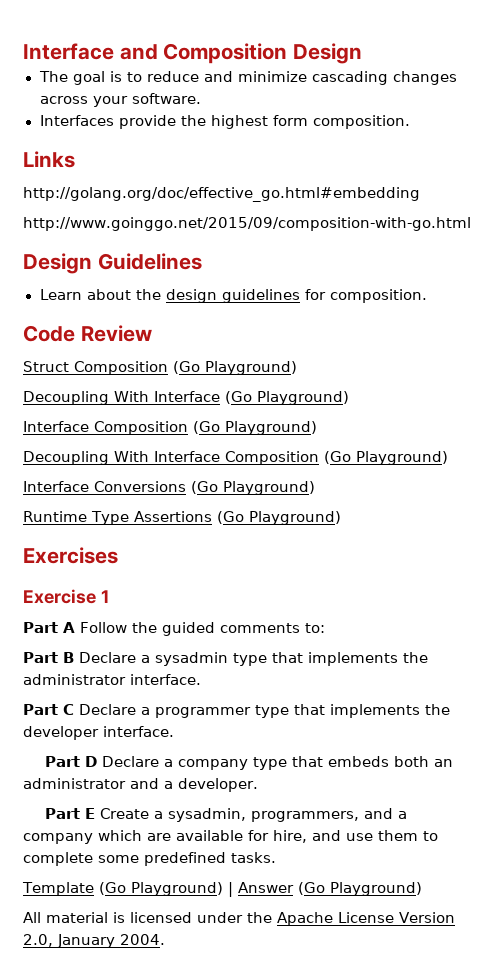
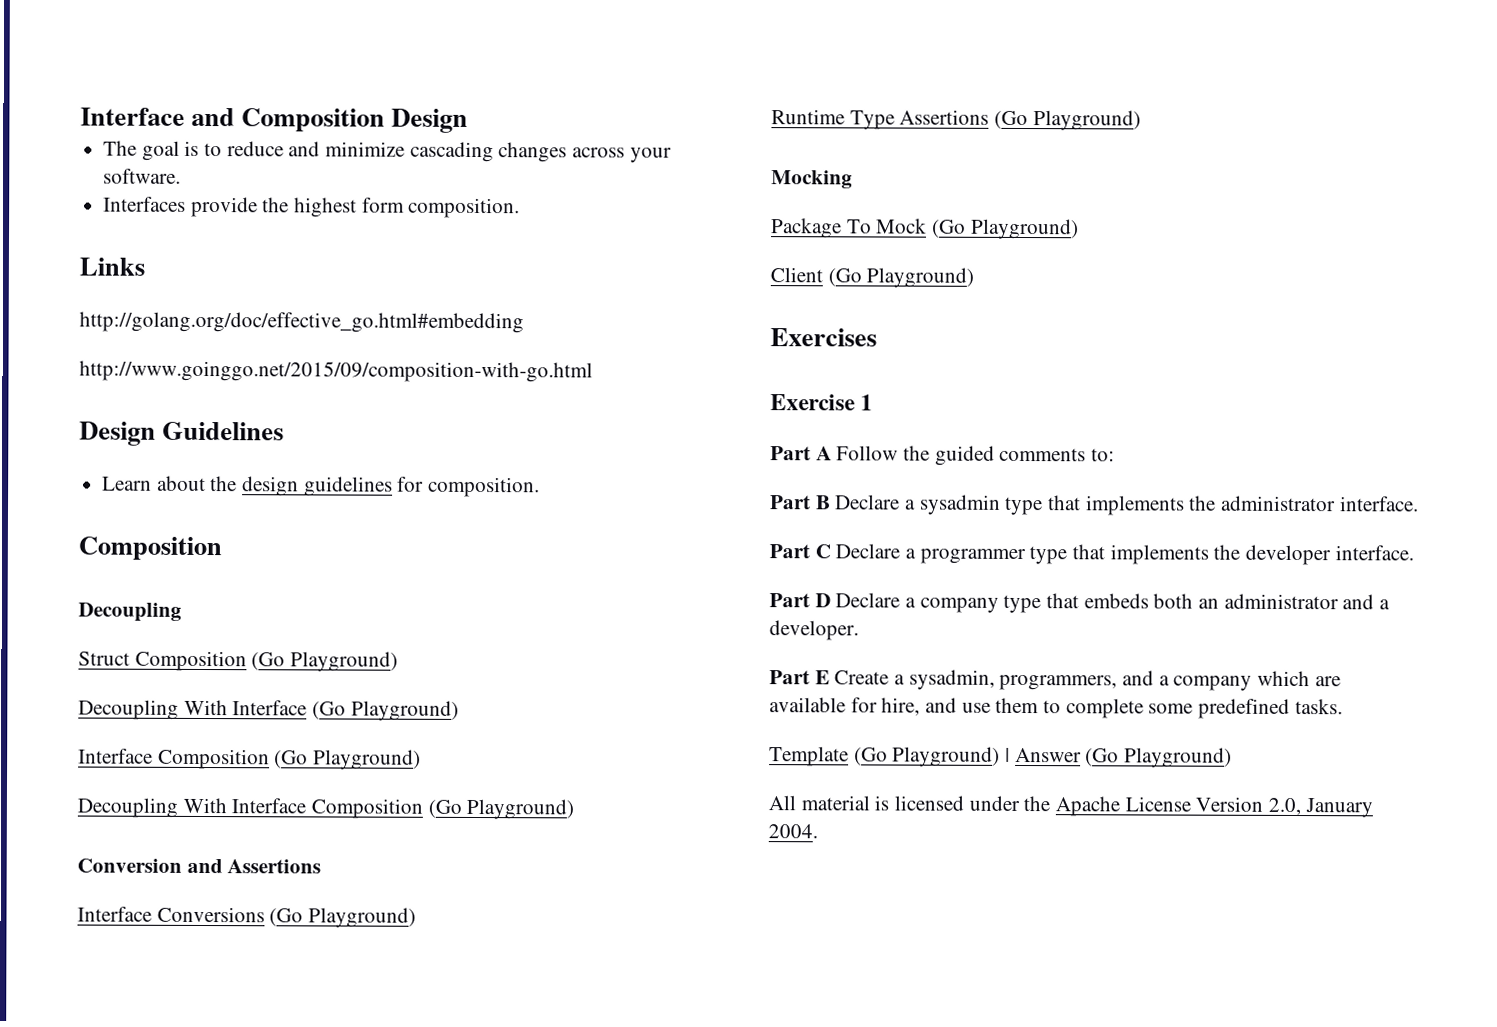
  Learn about the design guidelines for composition.
- Code Review
+ Composition
+ Decoupling
+ Conversion and Assertions
+ Mocking
+ Package To Mock (Go Playground)
+ Client (Go Playground)

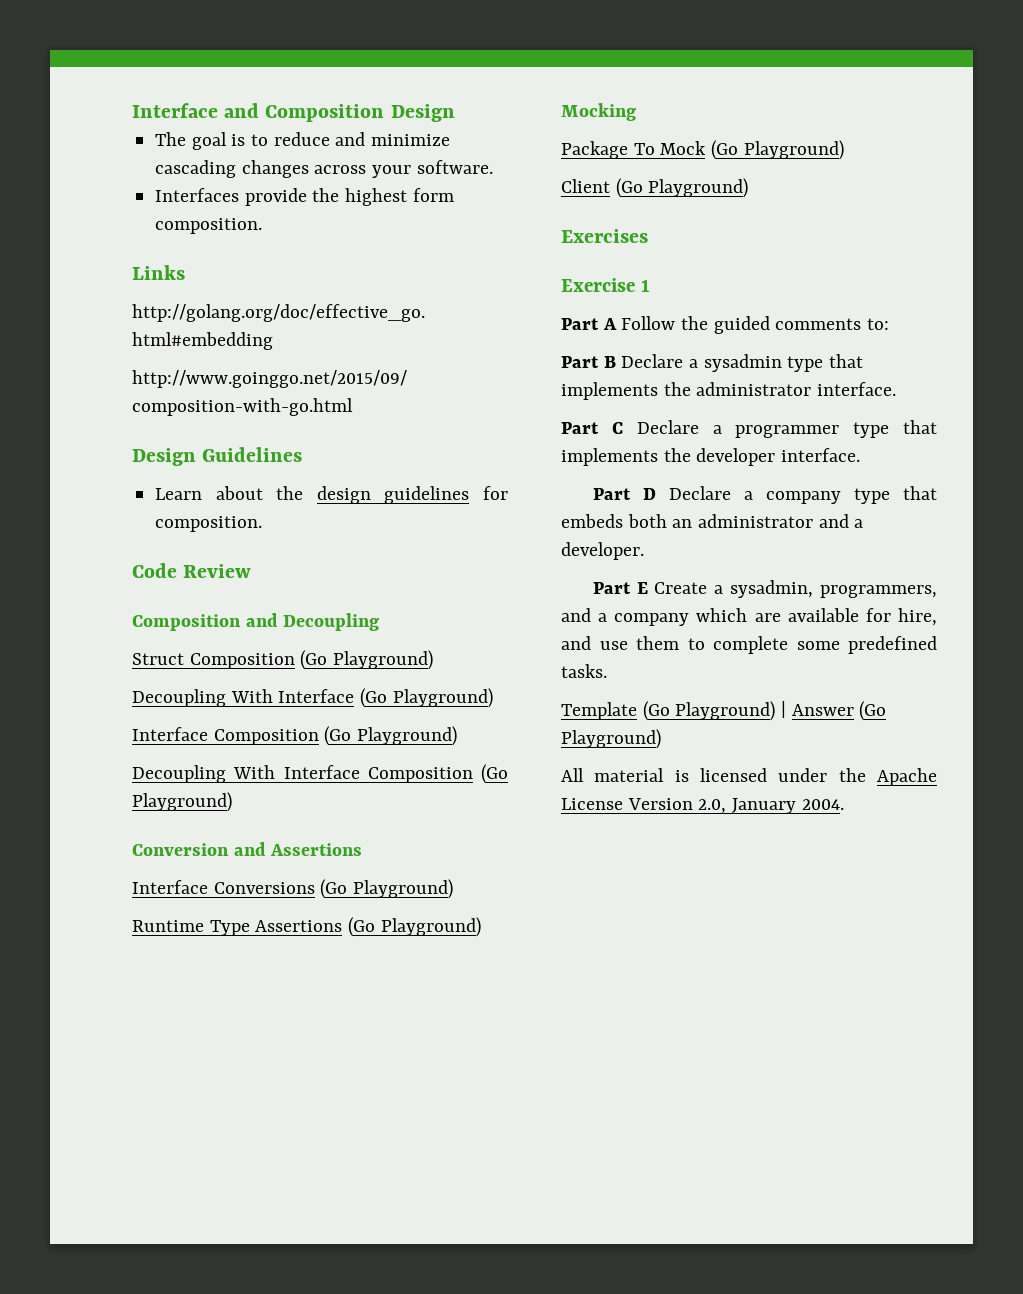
  Learn about the design guidelines for composition.
- Composition
- Decoupling
+ Code Review
+ Composition and Decoupling

